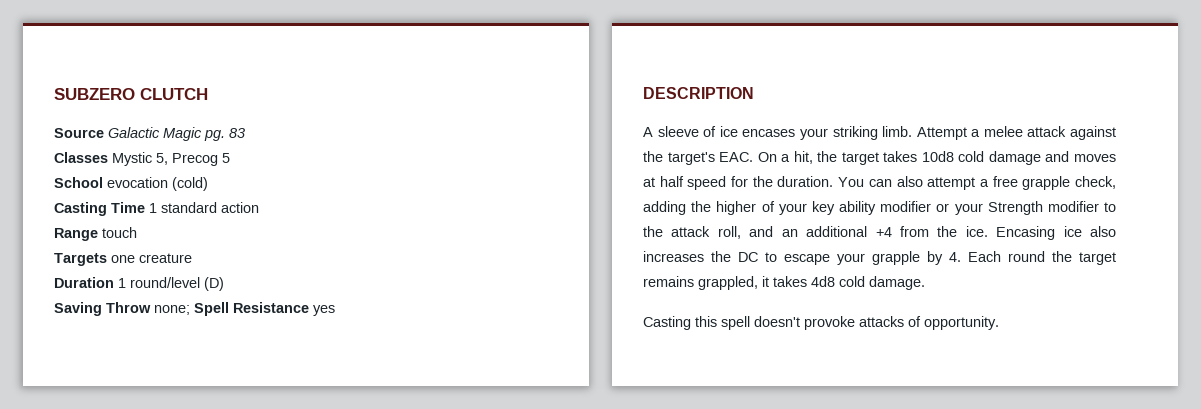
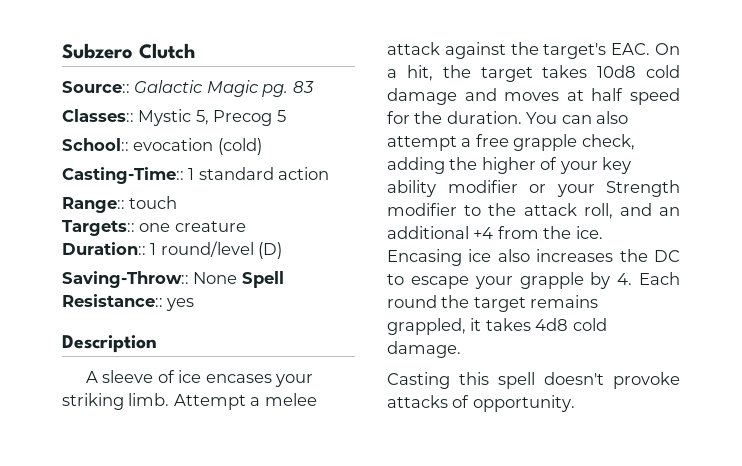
- SUBZERO CLUTCH
- Source Galactic Magic pg.
+ Subzero Clutch
+ Source:: Galactic Magic pg.
- Classes Mystic 5, Precog 5
+ Classes:: Mystic 5, Precog 5
- School evocation (cold)
+ School:: evocation (cold)
- Casting Time 1 standard action
+ Casting-Time:: 1 standard action
- Range touch
+ Range:: touch
- Targets one creature
+ Targets:: one creature
- Duration 1 round/level (D)
+ Duration:: 1 round/level (D)
- Saving Throw none; Spell Resistance yes
+ Saving-Throw:: None Spell Resistance:: yes
- DESCRIPTION
+ Description

